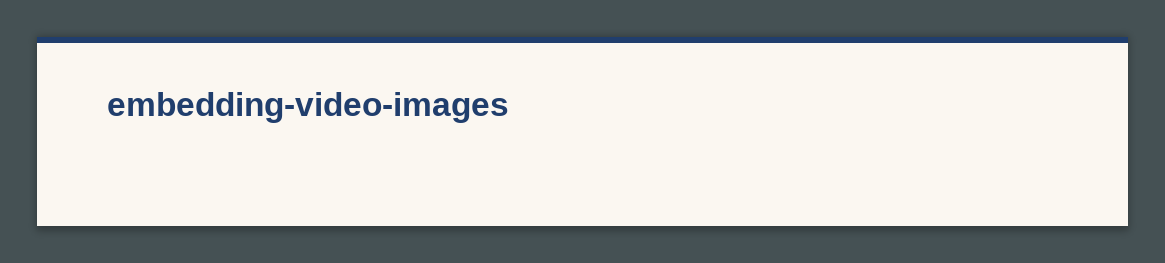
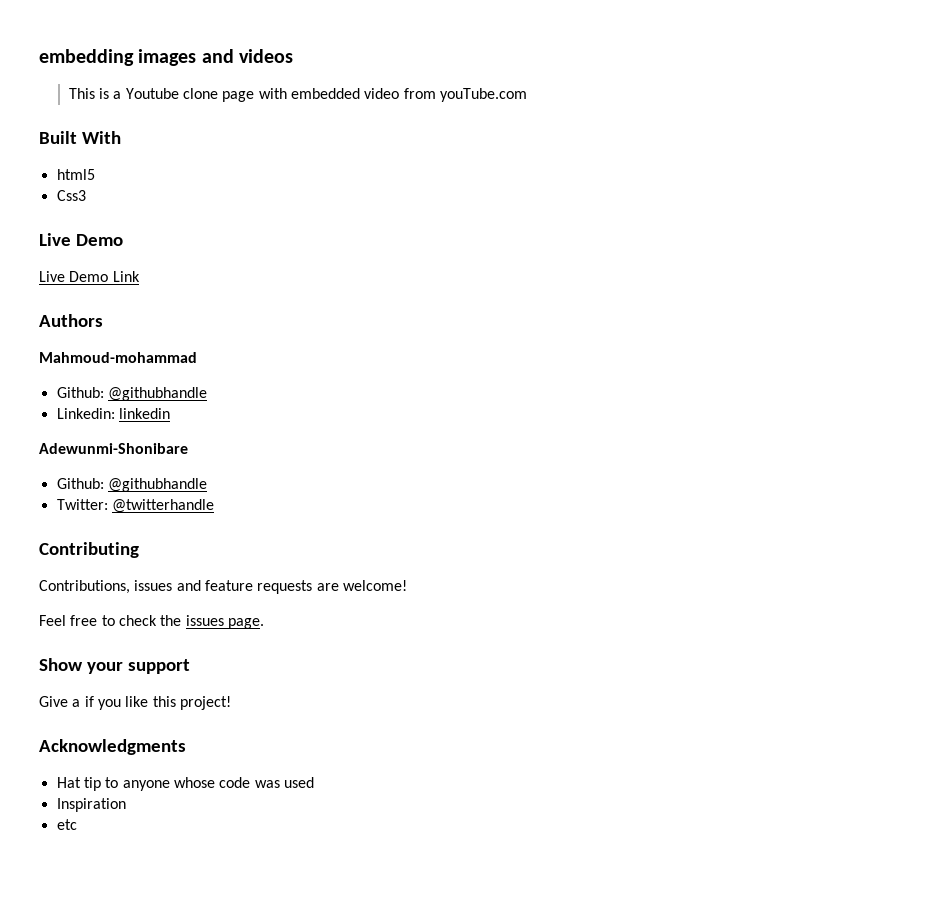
- embedding-video-images
+ embedding images and videos
+ This is a Youtube clone page with embedded video from youTube.com
+ Built With
+ html5
+ Css3
+ Live Demo
+ Live Demo Link
+ Authors
+ Mahmoud-mohammad
+ Github: @githubhandle
+ Linkedin: linkedin
+ Adewunmi-Shonibare
+ Github: @githubhandle
+ Twitter: @twitterhandle
+ Contributing
+ Contributions, issues and feature requests are welcome!
+ Feel free to check the issues page.
+ Show your support
+ Give a if you like this project!
+ Acknowledgments
+ Hat tip to anyone whose code was used
+ Inspiration
+ etc

